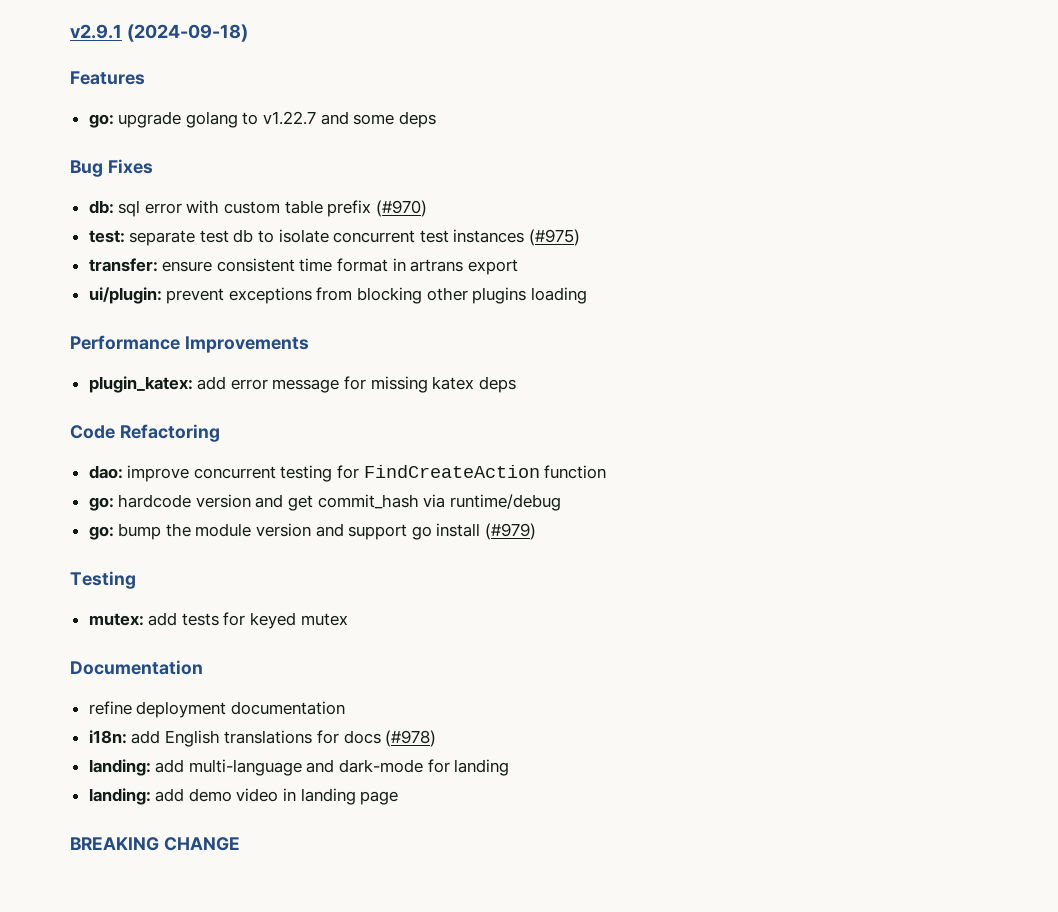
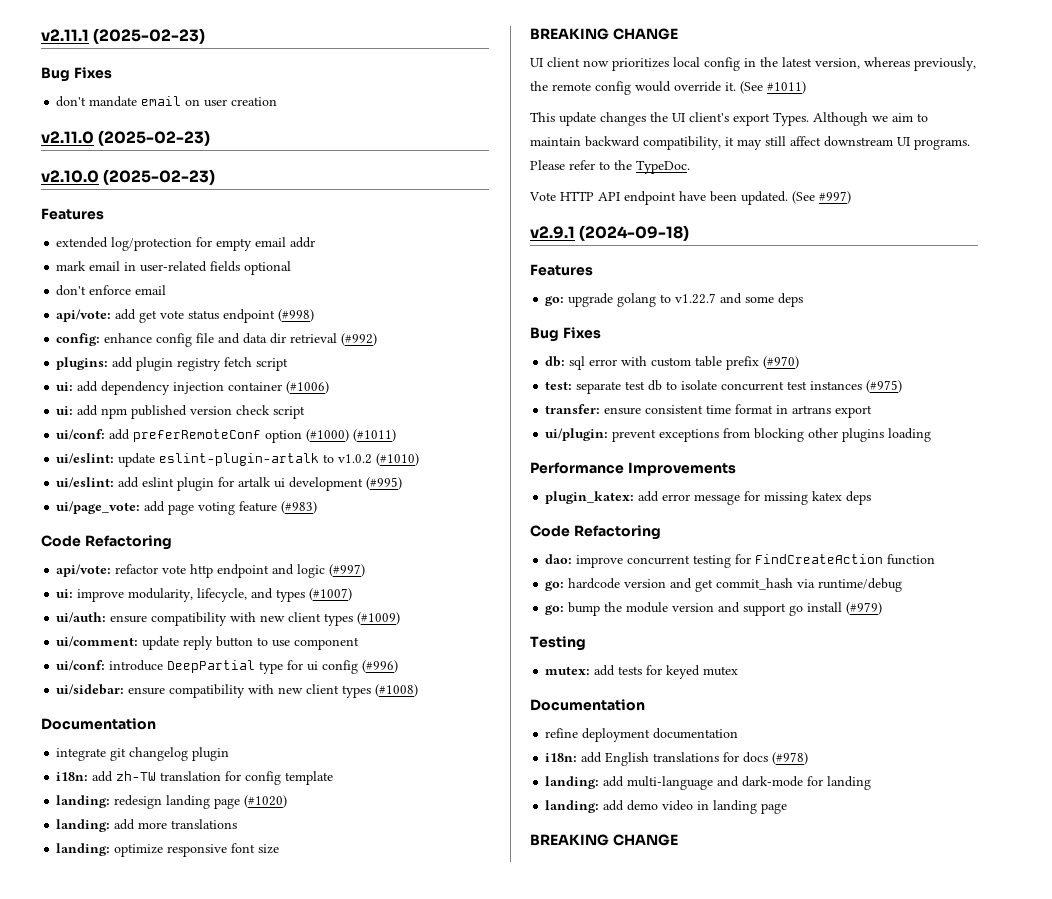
+ v2.11.1 (2025-02-23)
+ Bug Fixes
+ don't mandate email on user creation
+ v2.11.0 (2025-02-23)
+ v2.10.0 (2025-02-23)
+ Features
+ extended log/protection for empty email addr
+ mark email in user-related fields optional
+ don't enforce email
+ api/vote: add get vote status endpoint (#998)
+ config: enhance config file and data dir retrieval (#992)
+ plugins: add plugin registry fetch script
+ ui: add dependency injection container (#1006)
+ ui: add npm published version check script
+ ui/conf: add preferRemoteConf option (#1000) (#1011)
+ ui/eslint: update eslint-plugin-artalk to v1.0.2 (#1010)
+ ui/eslint: add eslint plugin for artalk ui development (#995)
+ ui/page_vote: add page voting feature (#983)
+ Code Refactoring
+ api/vote: refactor vote http endpoint and logic (#997)
+ ui: improve modularity, lifecycle, and types (#1007)
+ ui/auth: ensure compatibility with new client types (#1009)
+ ui/comment: update reply button to use component
+ ui/conf: introduce DeepPartial type for ui config (#996)
+ ui/sidebar: ensure compatibility with new client types (#1008)
+ Documentation
+ integrate git changelog plugin
+ i18n: add zh-TW translation for config template
+ landing: redesign landing page (#1020)
+ landing: add more translations
+ landing: optimize responsive font size
+ BREAKING CHANGE
+ UI client now prioritizes local config in the latest version, whereas previously, the remote config would override it. (See #1011)
+ This update changes the UI client's export Types. Although we aim to maintain backward compatibility, it may still affect downstream UI programs. Please refer to the TypeDoc.
+ Vote HTTP API endpoint have been updated. (See #997)

